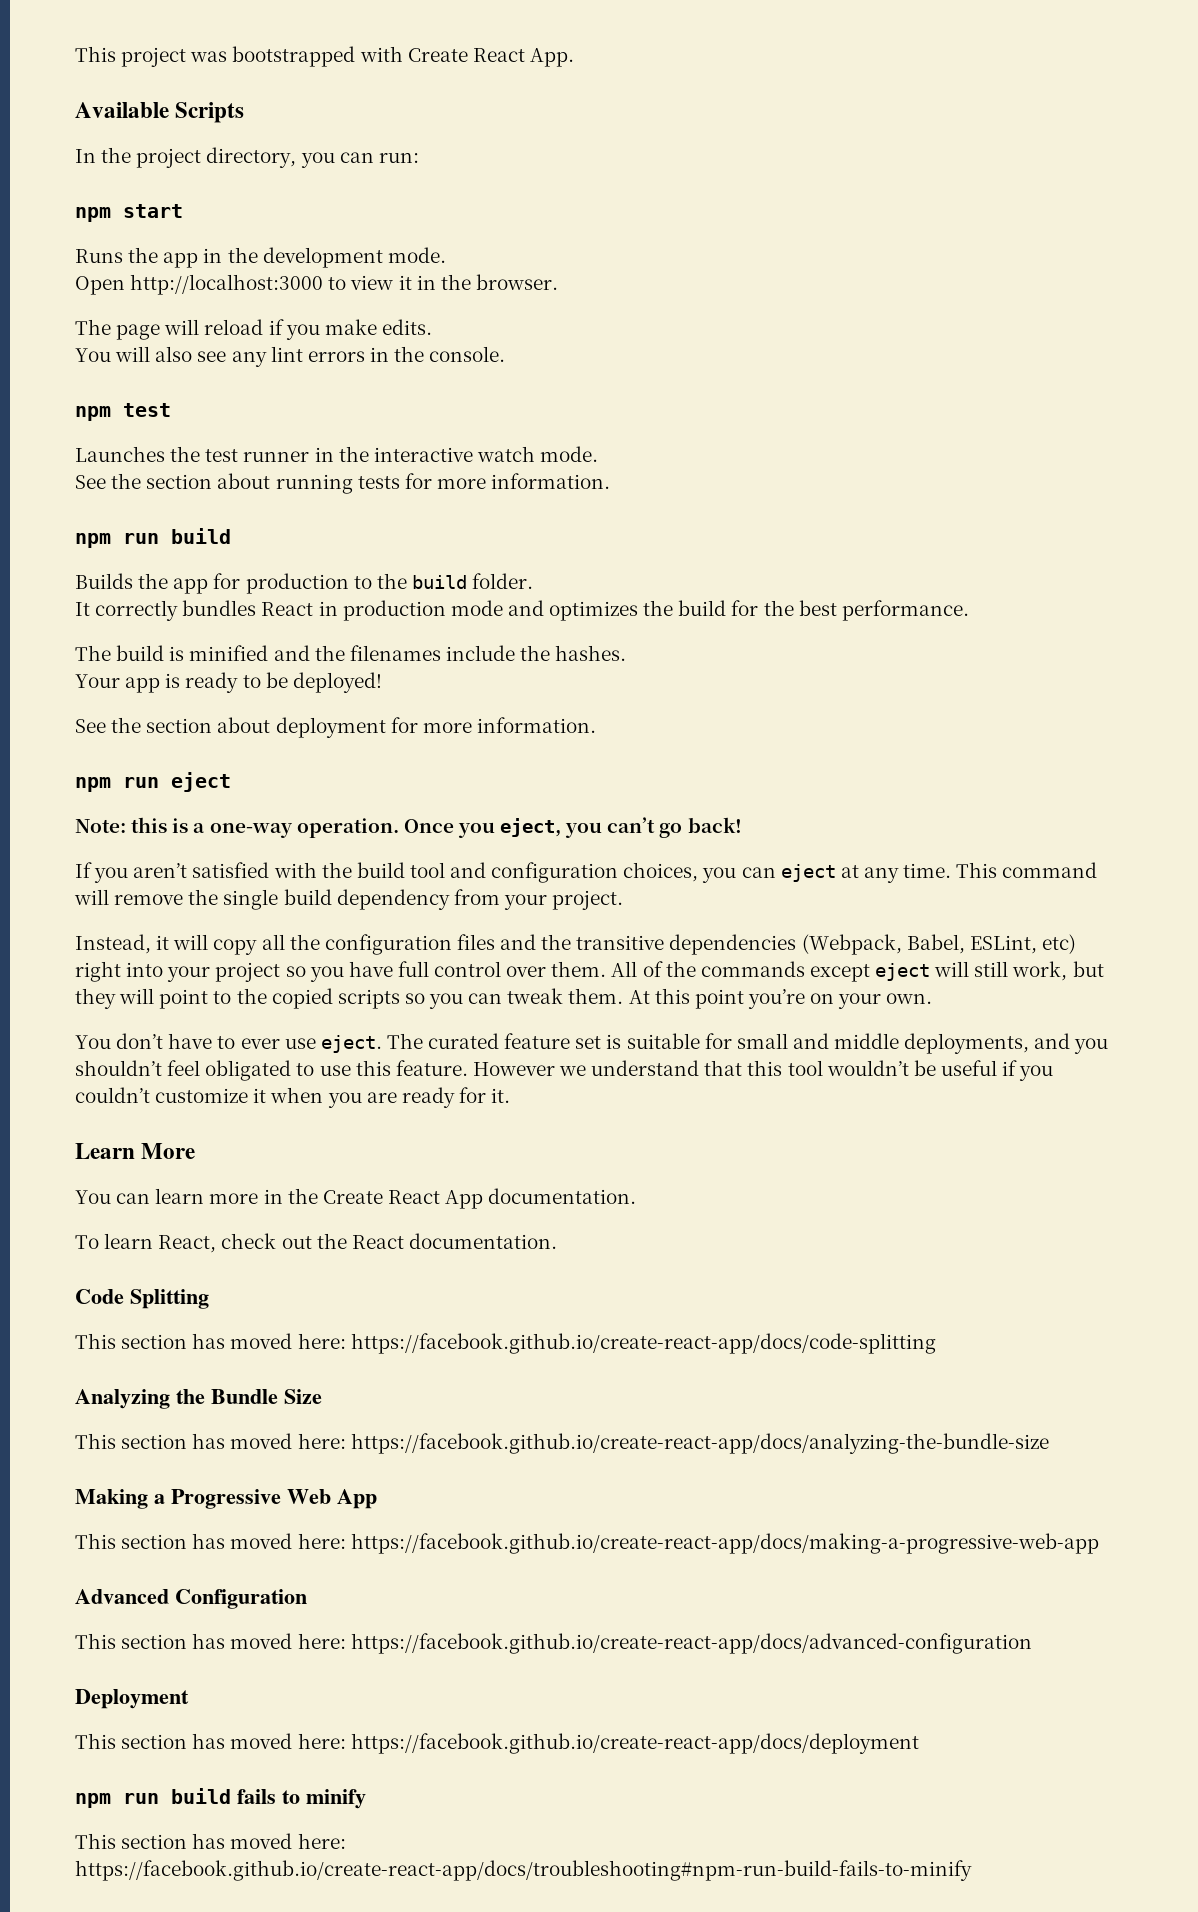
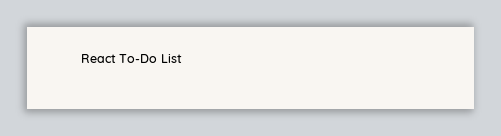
- This project was bootstrapped with Create React App.
- Available Scripts
- In the project directory, you can run:
- npm start
- Runs the app in the development mode.
- Open http://localhost:3000 to view it in the browser.
- The page will reload if you make edits.
- You will also see any lint errors in the console.
- npm test
- Launches the test runner in the interactive watch mode.
- See the section about running tests for more information.
- npm run build
- Builds the app for production to the build folder.
- It correctly bundles React in production mode and optimizes the build for the best performance.
- The build is minified and the filenames include the hashes.
- Your app is ready to be deployed!
- See the section about deployment for more information.
- npm run eject
- Note: this is a one-way operation. Once you eject, you can’t go back!
- If you aren’t satisfied with the build tool and configuration choices, you can eject at any time. This command will remove the single build dependency from your project.
- Instead, it will copy all the configuration files and the transitive dependencies (Webpack, Babel, ESLint, etc) right into your project so you have full control over them. All of the commands except eject will still work, but they will point to the copied scripts so you can tweak them. At this point you’re on your own.
- You don’t have to ever use eject. The curated feature set is suitable for small and middle deployments, and you shouldn’t feel obligated to use this feature. However we understand that this tool wouldn’t be useful if you couldn’t customize it when you are ready for it.
- Learn More
- You can learn more in the Create React App documentation.
- To learn React, check out the React documentation.
- Code Splitting
- This section has moved here: https://facebook.github.io/create-react-app/docs/code-splitting
- Analyzing the Bundle Size
- This section has moved here: https://facebook.github.io/create-react-app/docs/analyzing-the-bundle-size
- Making a Progressive Web App
- This section has moved here: https://facebook.github.io/create-react-app/docs/making-a-progressive-web-app
- Advanced Configuration
- This section has moved here: https://facebook.github.io/create-react-app/docs/advanced-configuration
- Deployment
- This section has moved here: https://facebook.github.io/create-react-app/docs/deployment
- npm run build fails to minify
- This section has moved here: https://facebook.github.io/create-react-app/docs/troubleshooting#npm-run-build-fails-to-minify
+ React To-Do List

